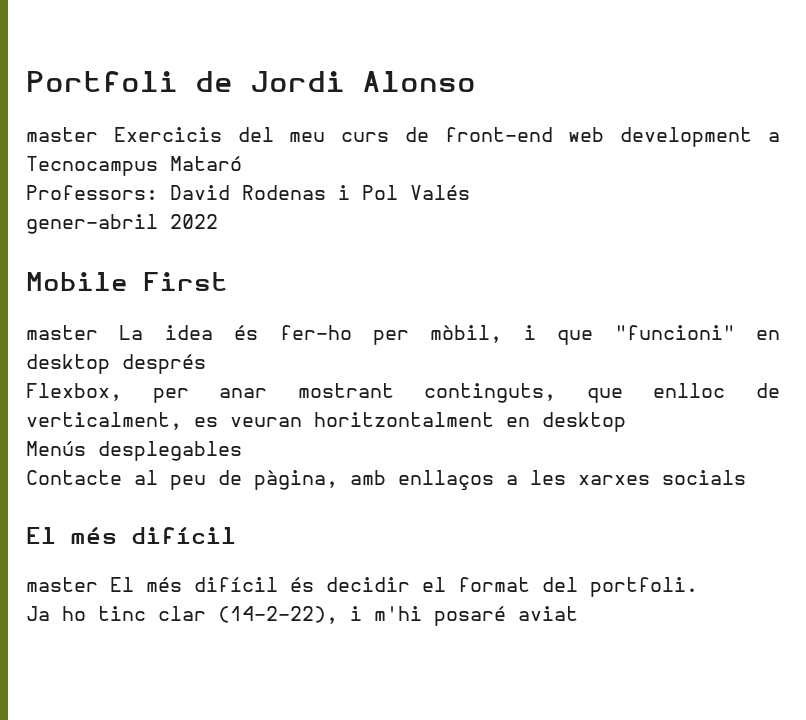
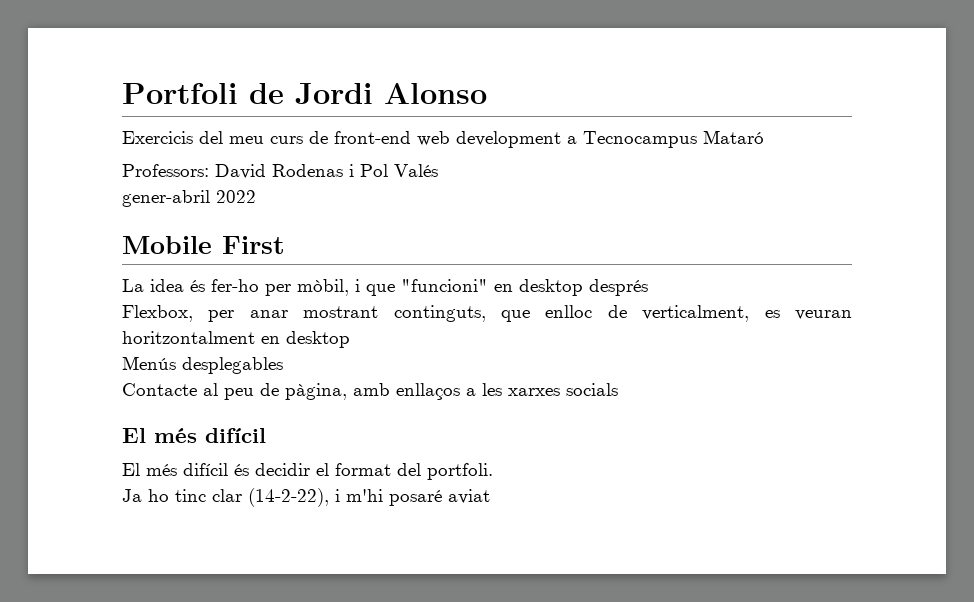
- master Exercicis del meu curs de front-end web development a Tecnocampus Mataró
+ Exercicis del meu curs de front-end web development a Tecnocampus Mataró
- master La idea és fer-ho per mòbil, i que "funcioni" en desktop després
+ La idea és fer-ho per mòbil, i que "funcioni" en desktop després
- master El més difícil és decidir el format del portfoli.
+ El més difícil és decidir el format del portfoli.

